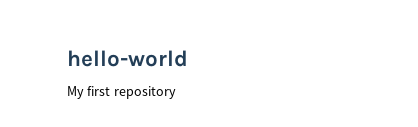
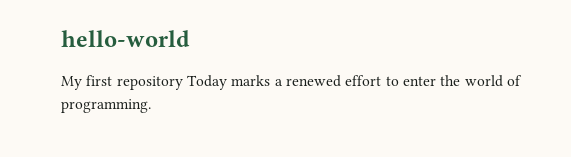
- My first repository
+ My first repository Today marks a renewed effort to enter the world of programming.

